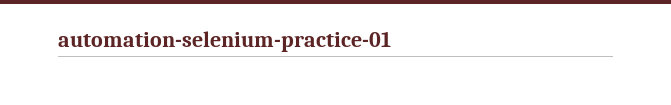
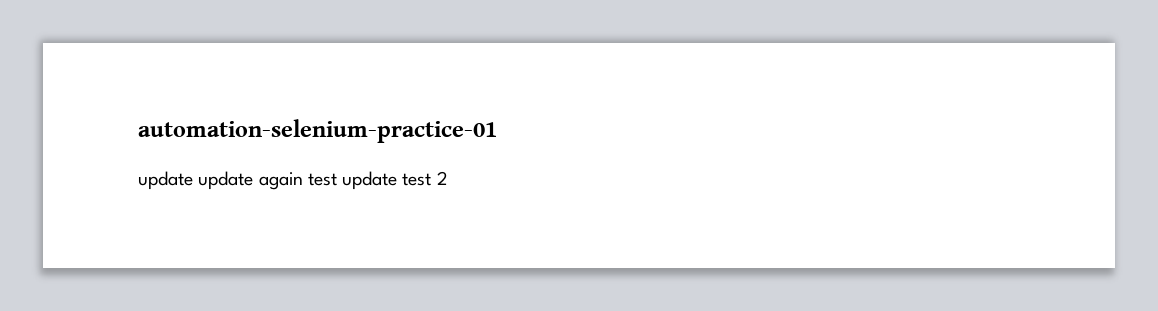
+ update update again test update test 2

